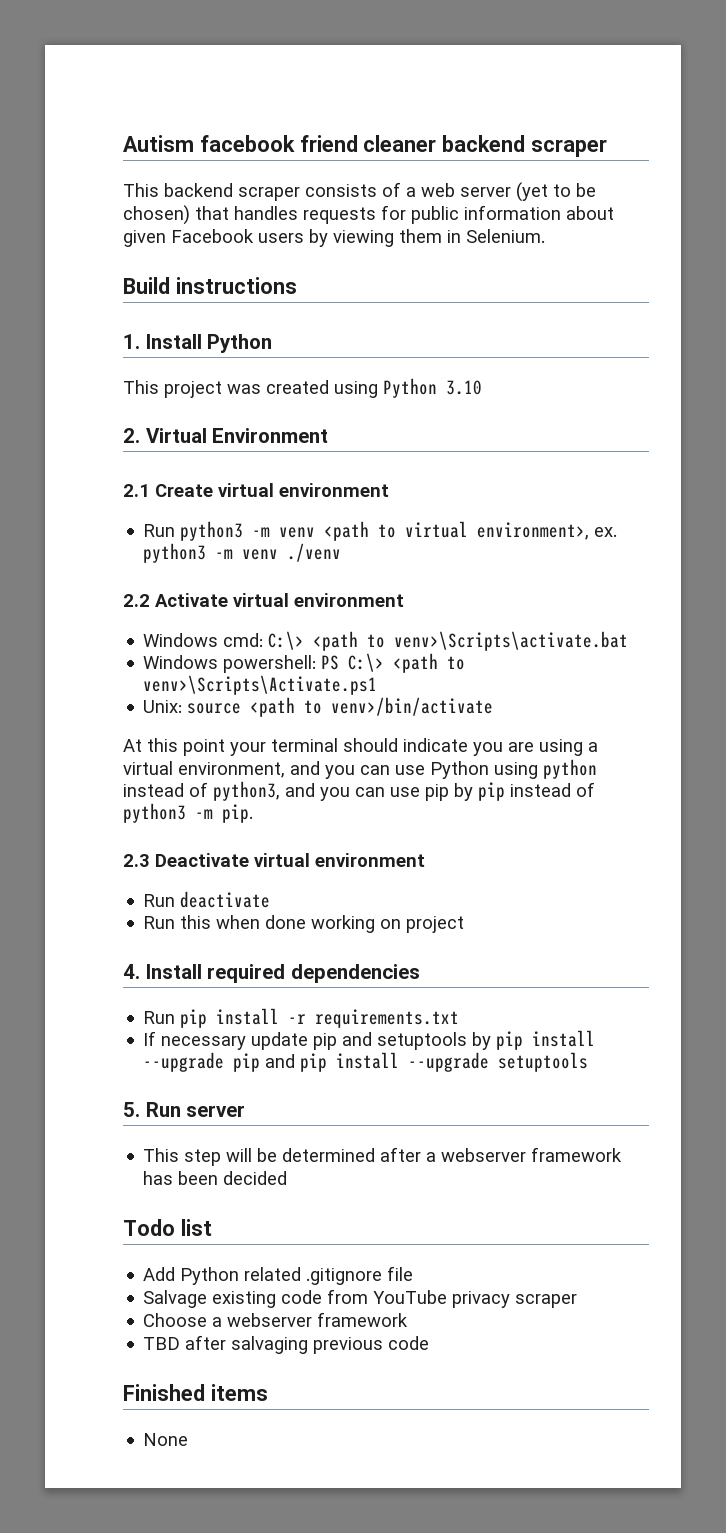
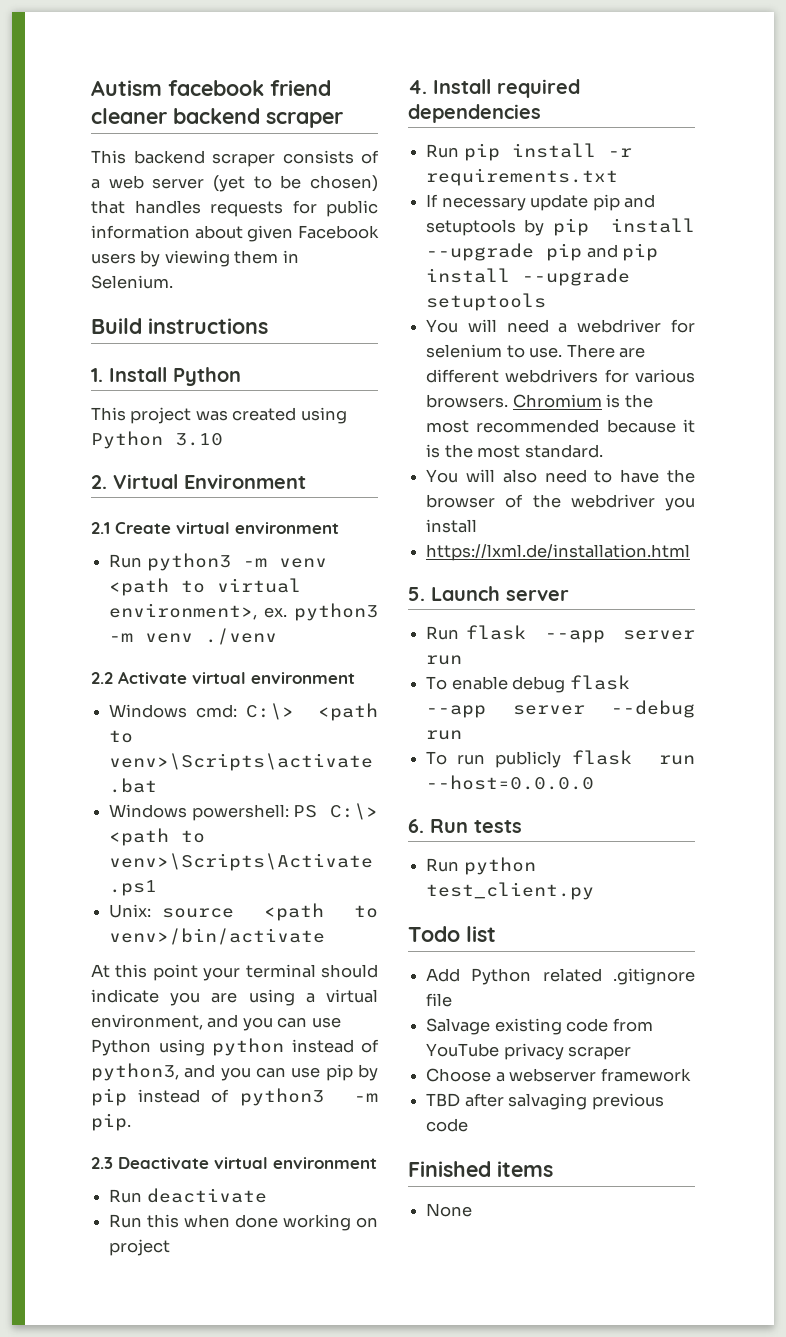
+ You will need a webdriver for selenium to use. There are different webdrivers for various browsers. Chromium is the most recommended because it is the most standard.
+ You will also need to have the browser of the webdriver you install
+ https://lxml.de/installation.html
- 5. Run server
+ 5. Launch server
- This step will be determined after a webserver framework has been decided
+ Run flask --app server run
+ To enable debug flask --app server --debug run
+ To run publicly flask run --host=0.0.0.0
+ 6. Run tests
+ Run python test_client.py

